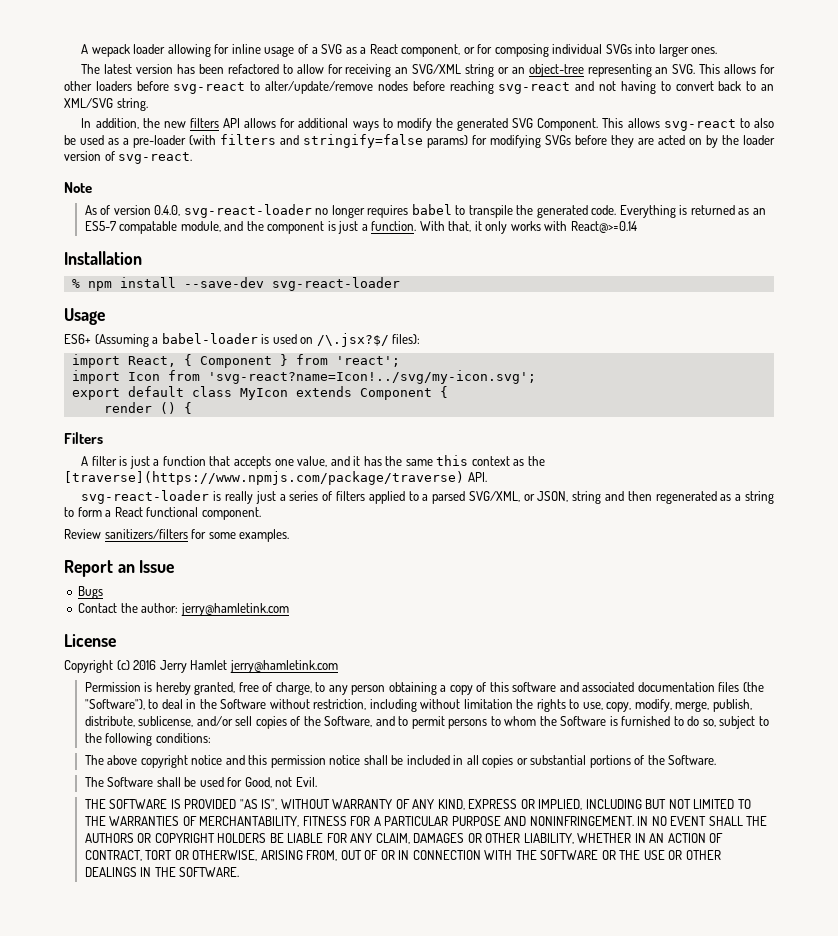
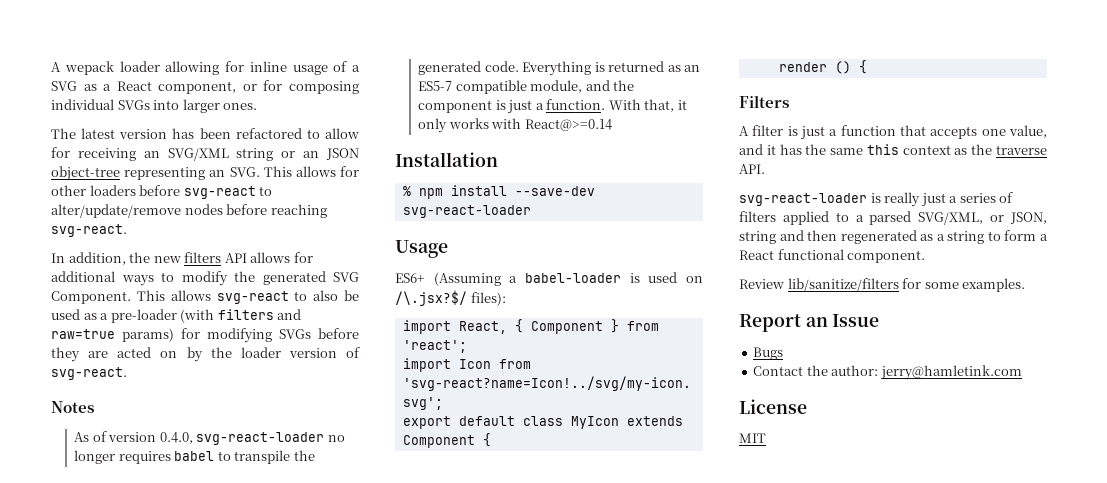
- The latest version has been refactored to allow for receiving an SVG/XML string or an object-tree representing an SVG. This allows for other loaders before svg-react to alter/update/remove nodes before reaching svg-react and not having to convert back to an XML/SVG string.
+ The latest version has been refactored to allow for receiving an SVG/XML string or an JSON object-tree representing an SVG. This allows for other loaders before svg-react to alter/update/remove nodes before reaching svg-react.
- This allows svg-react to also be used as a pre-loader (with filters and stringify=false params) for modifying SVGs before they are acted on by the loader version of svg-react.
+ This allows svg-react to also be used as a pre-loader (with filters and raw=true params) for modifying SVGs before they are acted on by the loader version of svg-react.
- Note
+ Notes
- Everything is returned as an ES5-7 compatable module, and the component is just a function.
+ Everything is returned as an ES5-7 compatible module, and the component is just a function.
- A filter is just a function that accepts one value, and it has the same this context as the [traverse](https://www.npmjs.com/package/traverse) API.
+ A filter is just a function that accepts one value, and it has the same this context as the traverse API.
- Review sanitizers/filters for some examples.
+ Review lib/sanitize/filters for some examples.
- Copyright (c) 2016 Jerry Hamlet jerry@hamletink.com
- Permission is hereby granted, free of charge, to any person obtaining a copy of this software and associated documentation files (the "Software"), to deal in the Software without restriction, including without limitation the rights to use, copy, modify, merge, publish, distribute, sublicense, and/or sell copies of the Software, and to permit persons to whom the Software is furnished to do so, subject to the following conditions:
- The above copyright notice and this permission notice shall be included in all copies or substantial portions of the Software.
- The Software shall be used for Good, not Evil.
- THE SOFTWARE IS PROVIDED "AS IS", WITHOUT WARRANTY OF ANY KIND, EXPRESS OR IMPLIED, INCLUDING BUT NOT LIMITED TO THE WARRANTIES OF MERCHANTABILITY, FITNESS FOR A PARTICULAR PURPOSE AND NONINFRINGEMENT. IN NO EVENT SHALL THE AUTHORS OR COPYRIGHT HOLDERS BE LIABLE FOR ANY CLAIM, DAMAGES OR OTHER LIABILITY, WHETHER IN AN ACTION OF CONTRACT, TORT OR OTHERWISE, ARISING FROM, OUT OF OR IN CONNECTION WITH THE SOFTWARE OR THE USE OR OTHER DEALINGS IN THE SOFTWARE.
+ MIT

